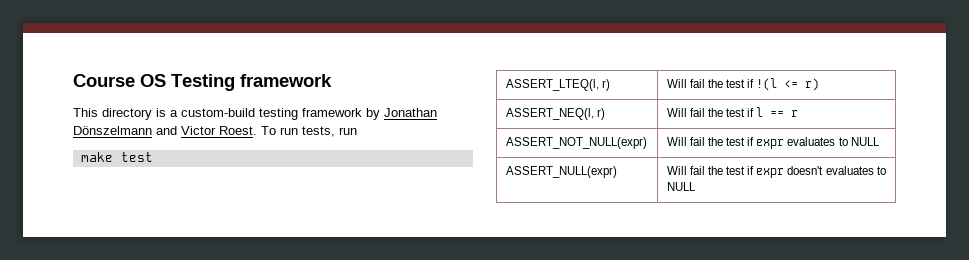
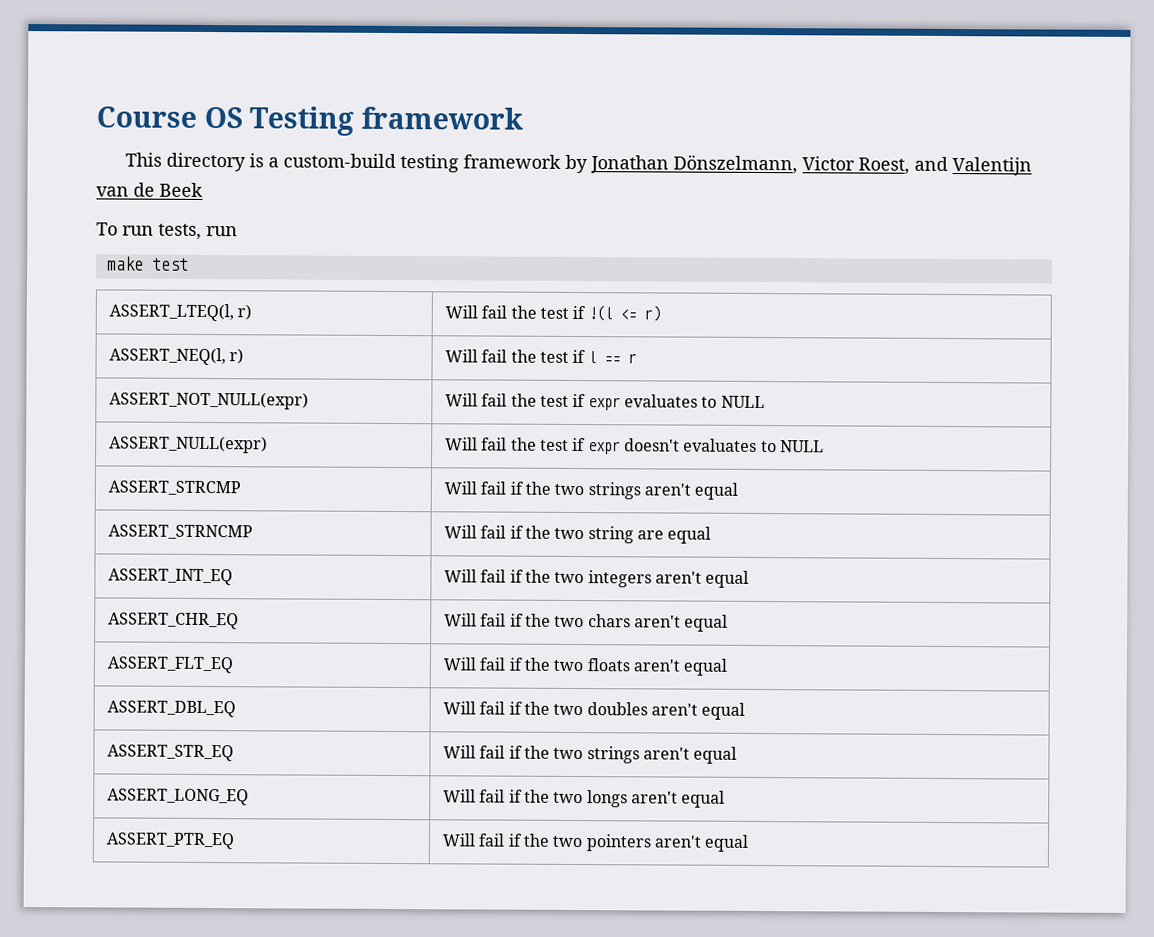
- This directory is a custom-build testing framework by Jonathan Dönszelmann and Victor Roest. To run tests, run
+ This directory is a custom-build testing framework by Jonathan Dönszelmann, Victor Roest, and Valentijn van de Beek
+ To run tests, run
+ ASSERT_STRCMP | Will fail if the two strings aren't equal
+ ASSERT_STRNCMP | Will fail if the two string are equal
+ ASSERT_INT_EQ | Will fail if the two integers aren't equal
+ ASSERT_CHR_EQ | Will fail if the two chars aren't equal
+ ASSERT_FLT_EQ | Will fail if the two floats aren't equal
+ ASSERT_DBL_EQ | Will fail if the two doubles aren't equal
+ ASSERT_STR_EQ | Will fail if the two strings aren't equal
+ ASSERT_LONG_EQ | Will fail if the two longs aren't equal
+ ASSERT_PTR_EQ | Will fail if the two pointers aren't equal

